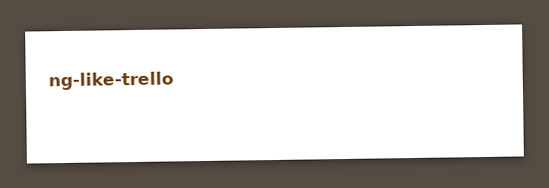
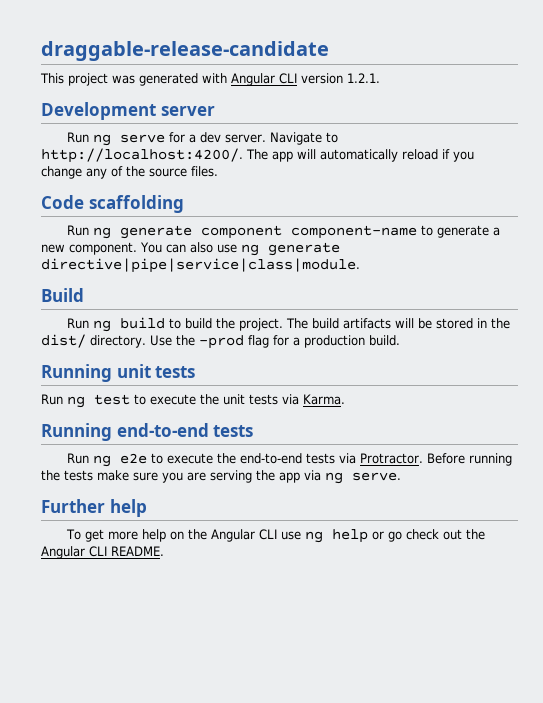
- ng-like-trello
+ draggable-release-candidate
+ This project was generated with Angular CLI version 1.2.1.
+ Development server
+ Run ng serve for a dev server. Navigate to http://localhost:4200/. The app will automatically reload if you change any of the source files.
+ Code scaffolding
+ Run ng generate component component-name to generate a new component. You can also use ng generate directive|pipe|service|class|module.
+ Build
+ Run ng build to build the project. The build artifacts will be stored in the dist/ directory. Use the -prod flag for a production build.
+ Running unit tests
+ Run ng test to execute the unit tests via Karma.
+ Running end-to-end tests
+ Run ng e2e to execute the end-to-end tests via Protractor. Before running the tests make sure you are serving the app via ng serve.
+ Further help
+ To get more help on the Angular CLI use ng help or go check out the Angular CLI README.

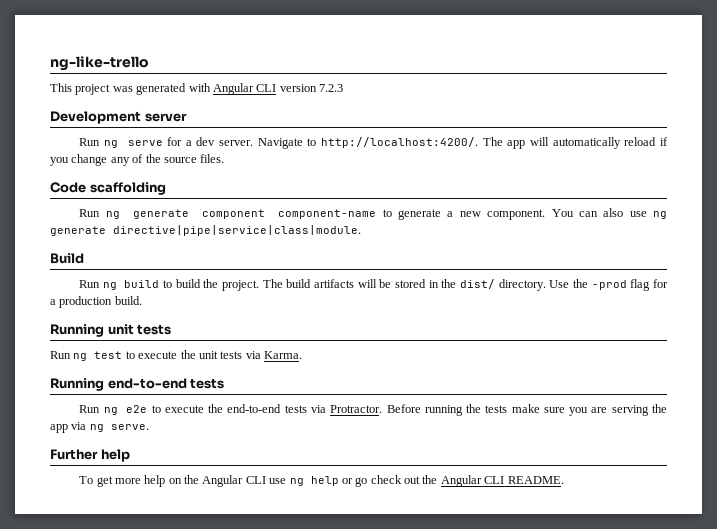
- draggable-release-candidate
+ ng-like-trello
- This project was generated with Angular CLI version 1.2.1.
+ This project was generated with Angular CLI version 7.2.3

